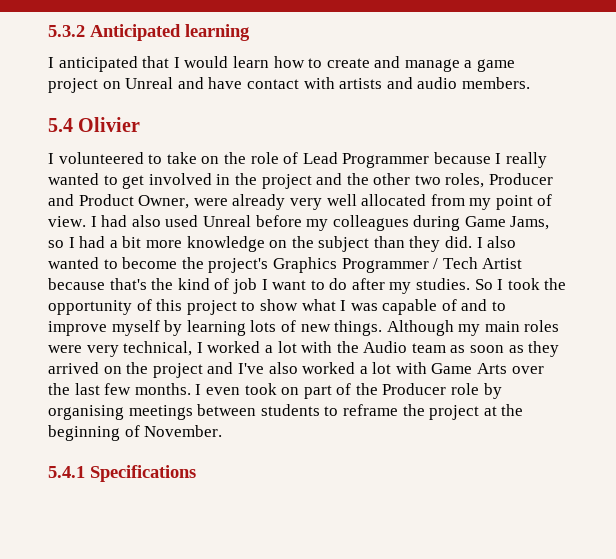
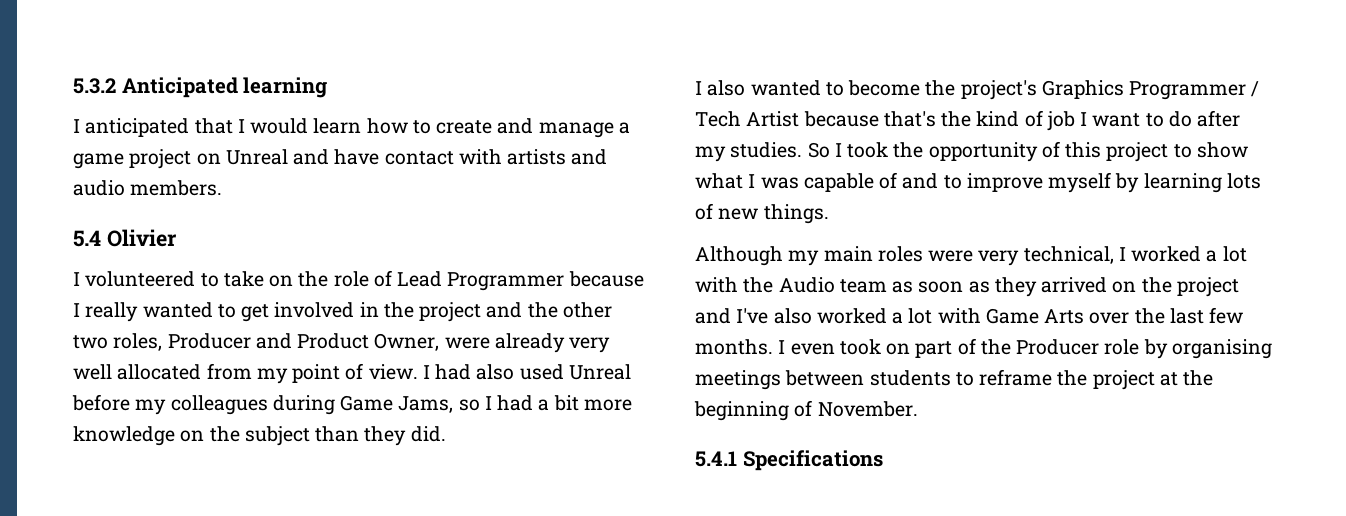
- I had also used Unreal before my colleagues during Game Jams, so I had a bit more knowledge on the subject than they did. I also wanted to become the project's Graphics Programmer / Tech Artist because that's the kind of job I want to do after my studies.
+ I had also used Unreal before my colleagues during Game Jams, so I had a bit more knowledge on the subject than they did.
+ I also wanted to become the project's Graphics Programmer / Tech Artist because that's the kind of job I want to do after my studies.
- So I took the opportunity of this project to show what I was capable of and to improve myself by learning lots of new things. Although my main roles were very technical, I worked a lot with the Audio team as soon as they arrived on the project and I've also worked a lot with Game Arts over the last few months.
+ So I took the opportunity of this project to show what I was capable of and to improve myself by learning lots of new things.
+ Although my main roles were very technical, I worked a lot with the Audio team as soon as they arrived on the project and I've also worked a lot with Game Arts over the last few months.

